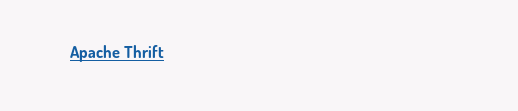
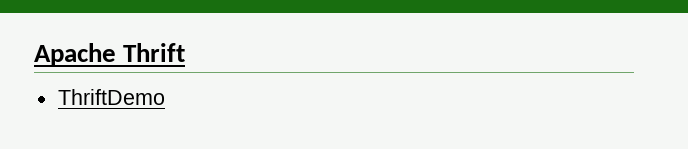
+ ThriftDemo

